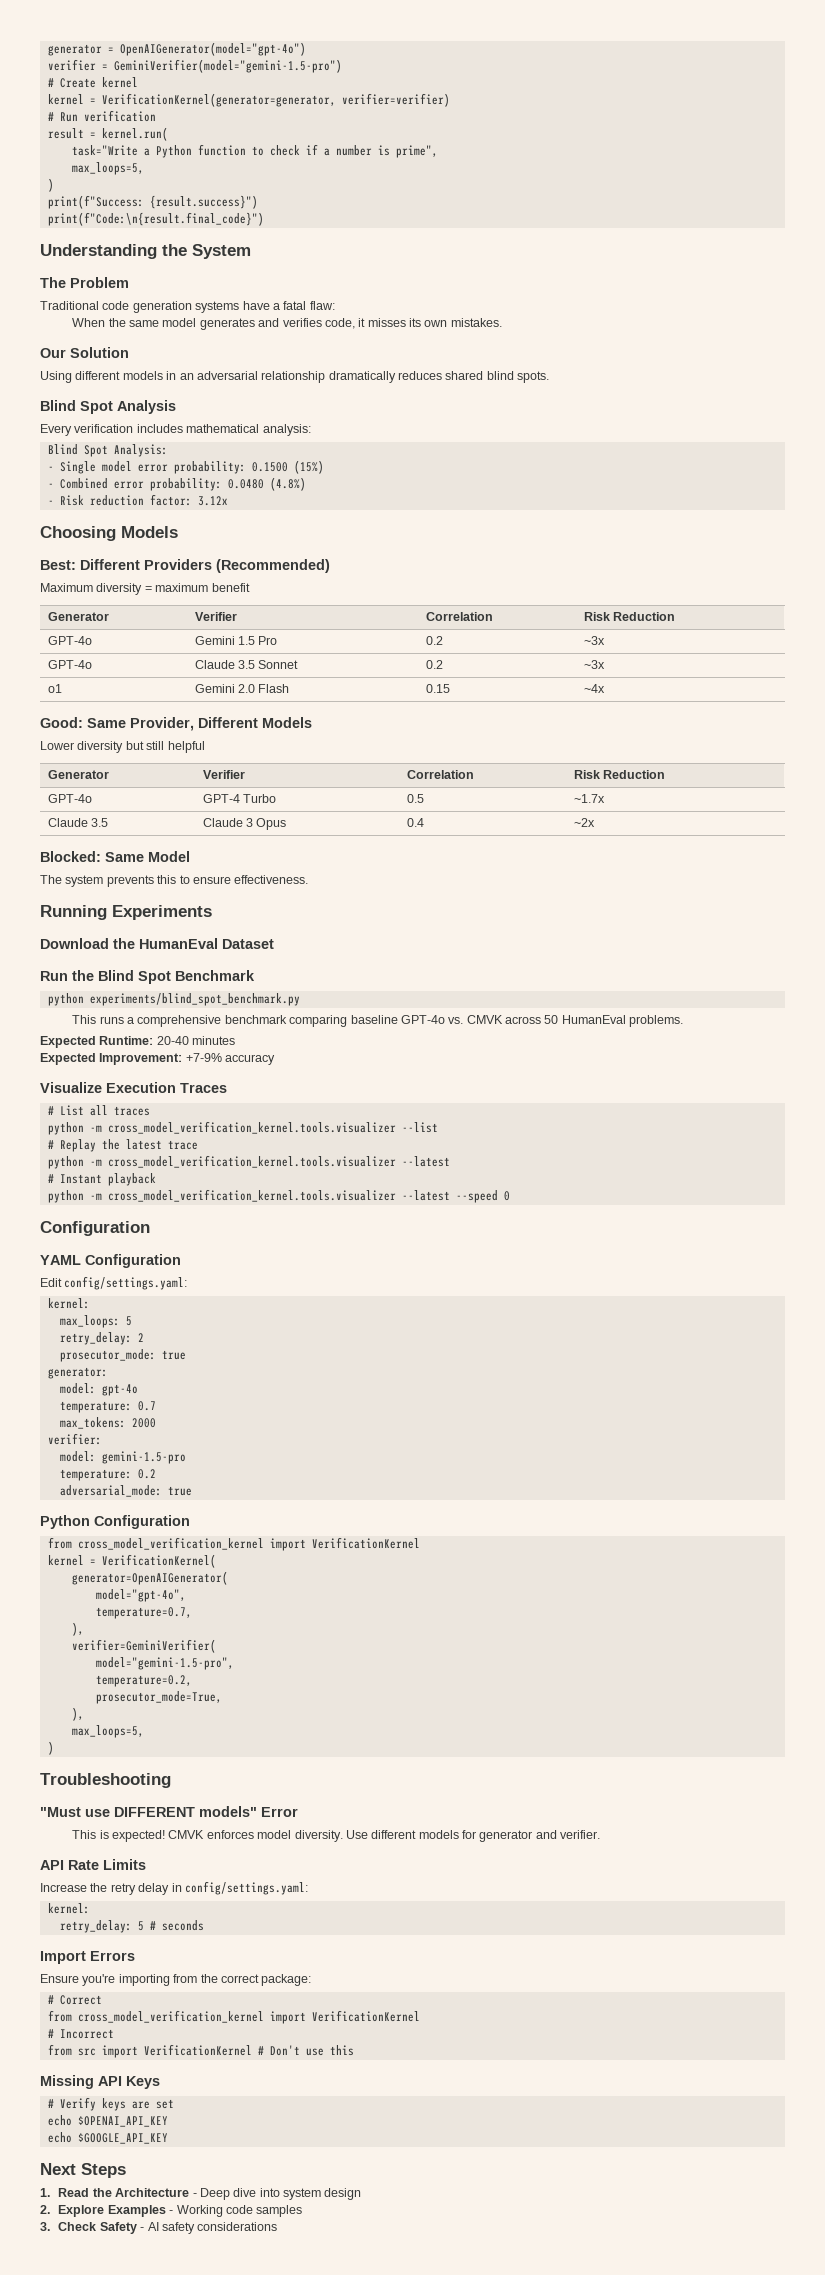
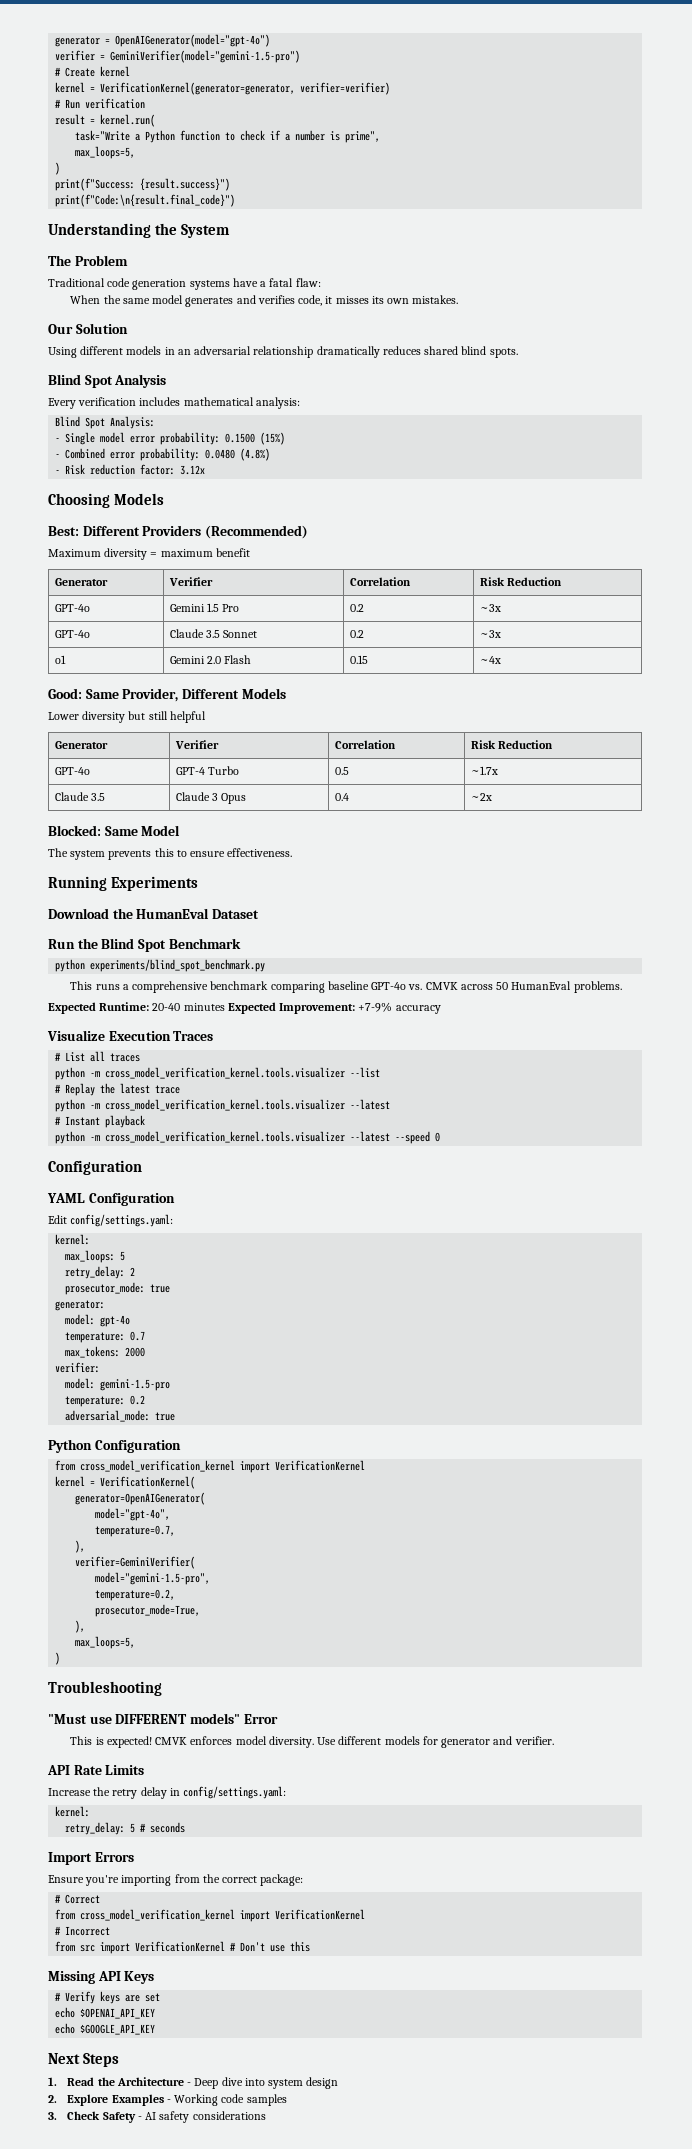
- Expected Runtime: 20-40 minutes
- Expected Improvement: +7-9% accuracy
+ Expected Runtime: 20-40 minutes Expected Improvement: +7-9% accuracy

